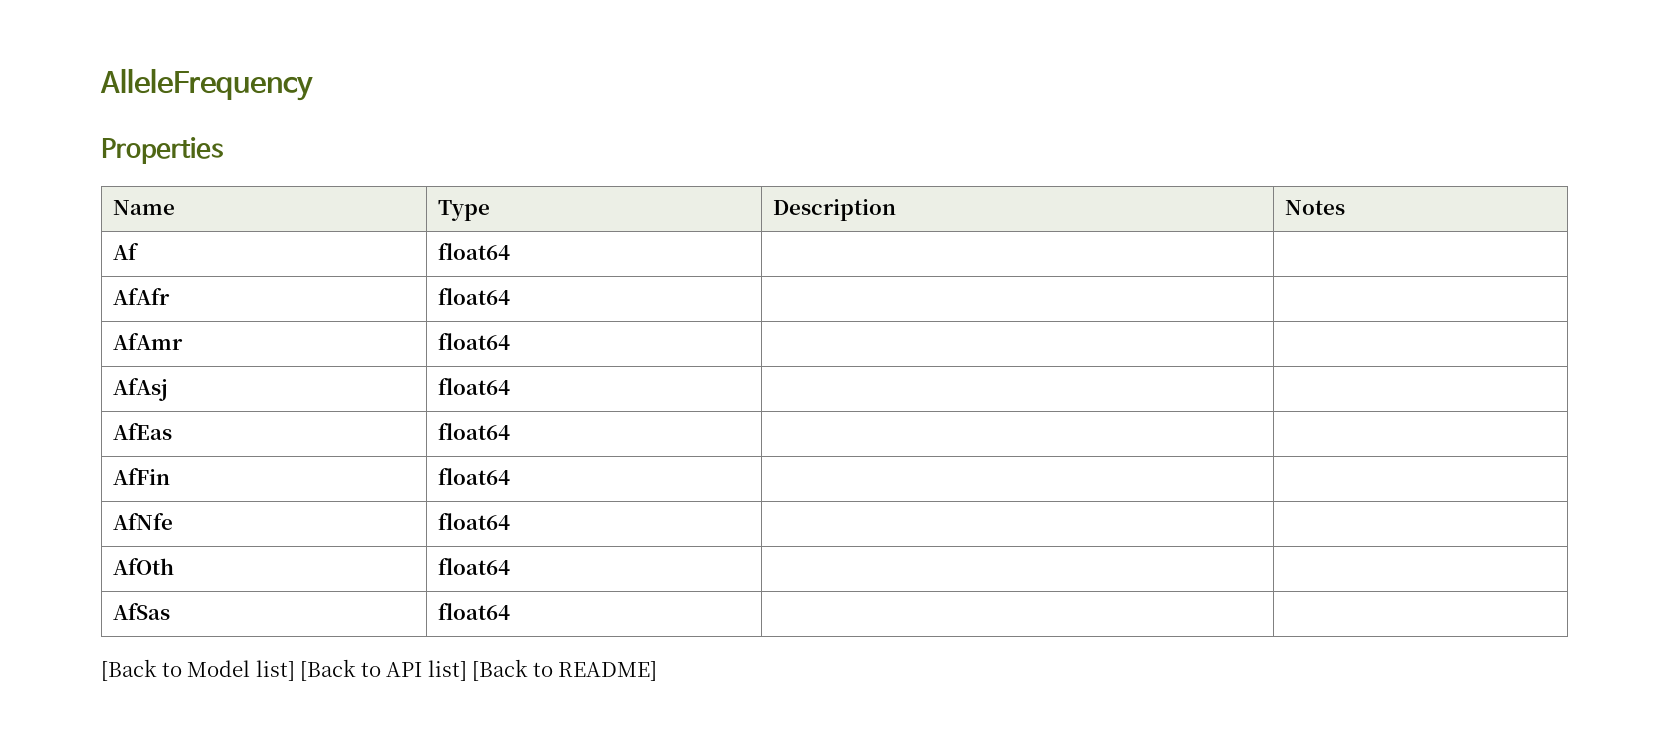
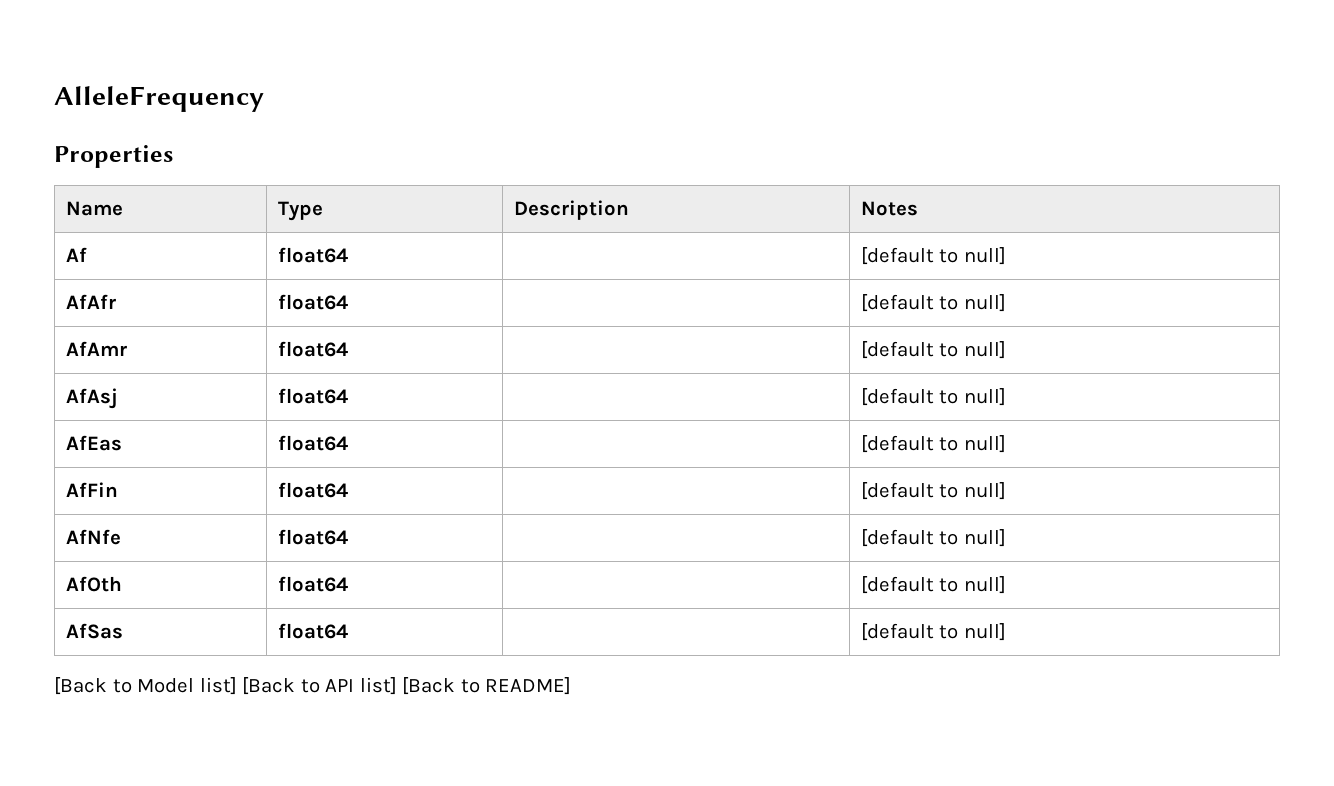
- Af | float64 | |
+ Af | float64 | | [default to null]
- AfAfr | float64 | |
+ AfAfr | float64 | | [default to null]
- AfAmr | float64 | |
+ AfAmr | float64 | | [default to null]
- AfAsj | float64 | |
+ AfAsj | float64 | | [default to null]
- AfEas | float64 | |
+ AfEas | float64 | | [default to null]
- AfFin | float64 | |
+ AfFin | float64 | | [default to null]
- AfNfe | float64 | |
+ AfNfe | float64 | | [default to null]
- AfOth | float64 | |
+ AfOth | float64 | | [default to null]
- AfSas | float64 | |
+ AfSas | float64 | | [default to null]

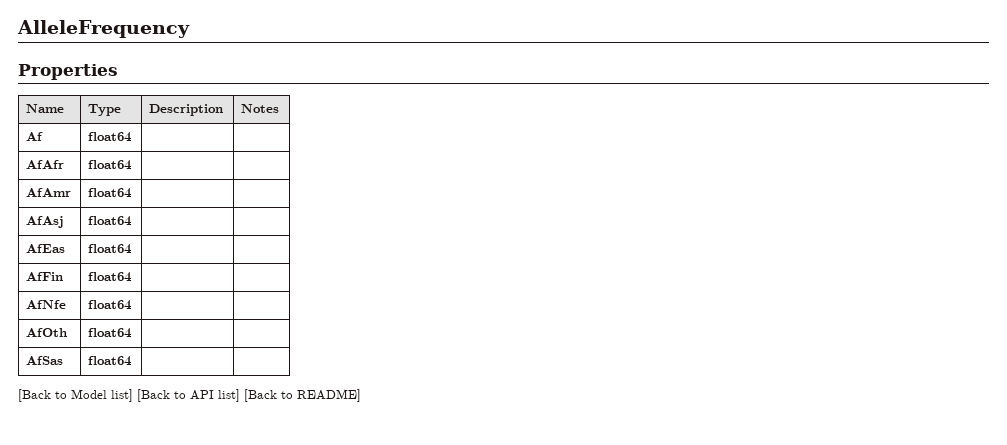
- Af | float64 | | [default to null]
+ Af | float64 | |
- AfAfr | float64 | | [default to null]
+ AfAfr | float64 | |
- AfAmr | float64 | | [default to null]
+ AfAmr | float64 | |
- AfAsj | float64 | | [default to null]
+ AfAsj | float64 | |
- AfEas | float64 | | [default to null]
+ AfEas | float64 | |
- AfFin | float64 | | [default to null]
+ AfFin | float64 | |
- AfNfe | float64 | | [default to null]
+ AfNfe | float64 | |
- AfOth | float64 | | [default to null]
+ AfOth | float64 | |
- AfSas | float64 | | [default to null]
+ AfSas | float64 | |

